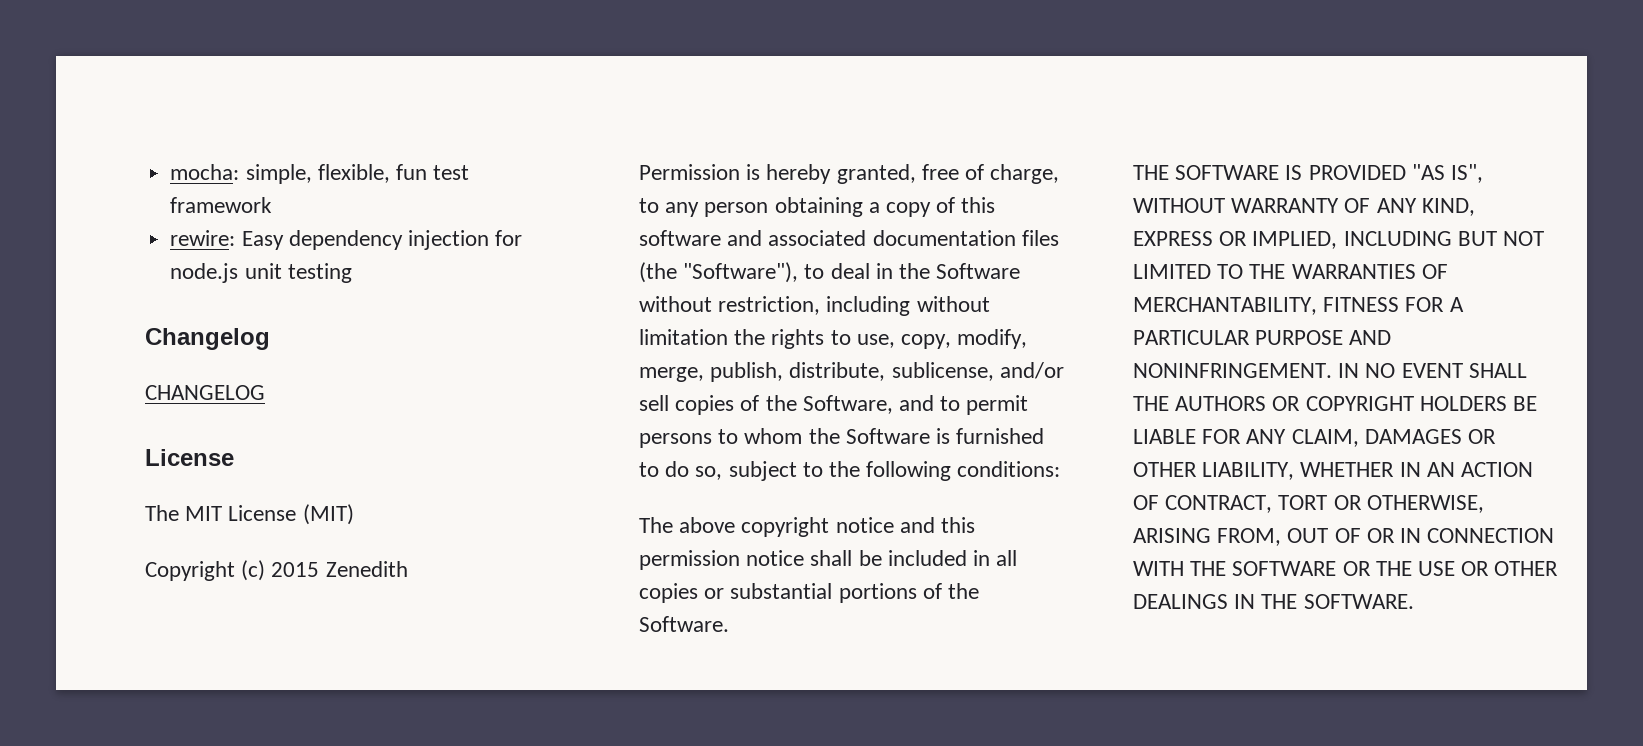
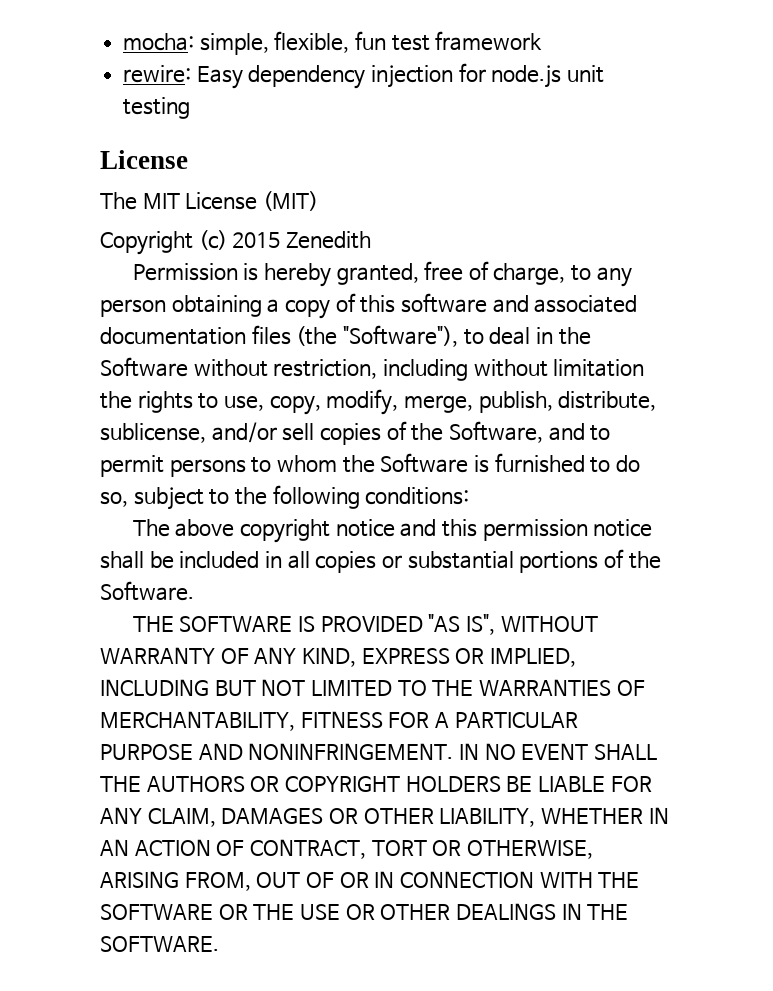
- Changelog
- CHANGELOG

